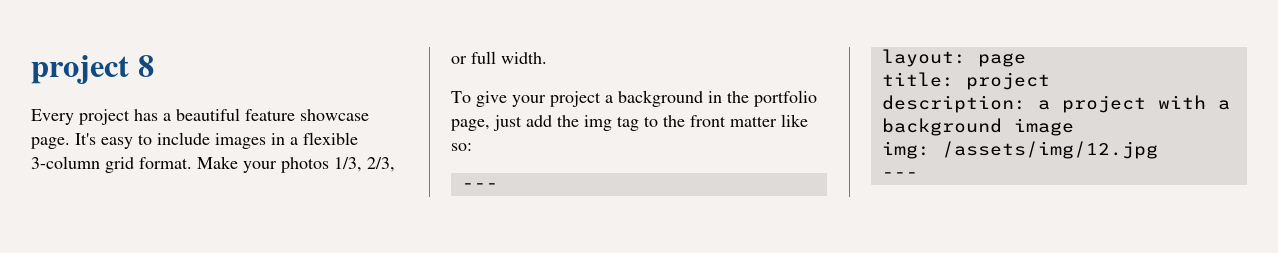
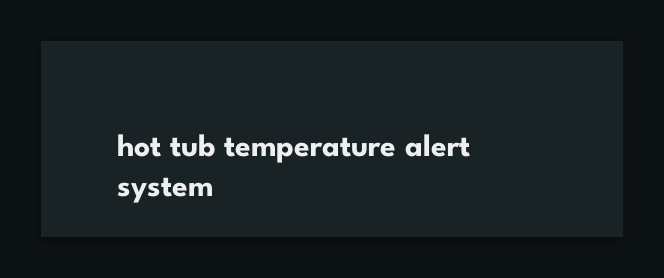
- project 8
- Every project has a beautiful feature showcase page. It's easy to include images in a flexible 3-column grid format. Make your photos 1/3, 2/3, or full width.
- To give your project a background in the portfolio page, just add the img tag to the front matter like so:
- ---
- layout: page
- title: project
- description: a project with a background image
- img: /assets/img/12.jpg
- ---
+ hot tub temperature alert system

